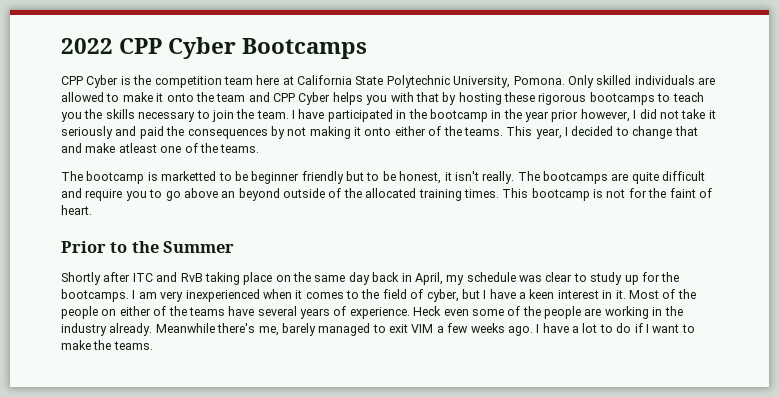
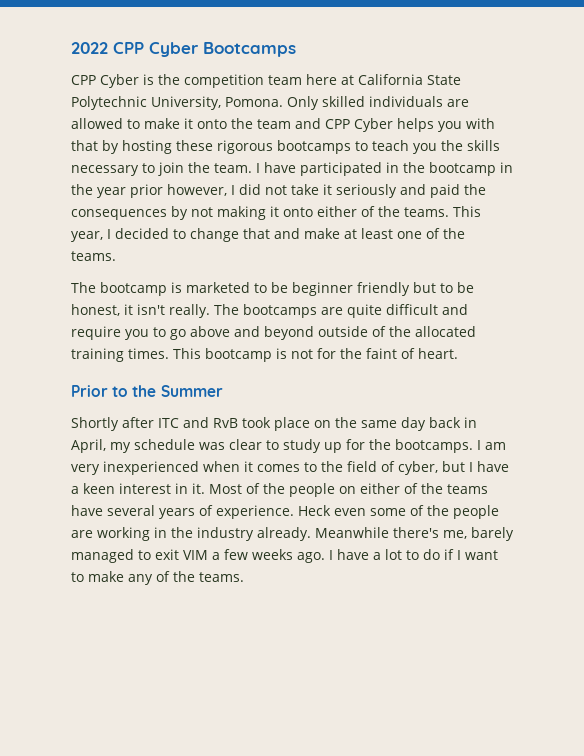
- This year, I decided to change that and make atleast one of the teams.
+ This year, I decided to change that and make at least one of the teams.
- The bootcamp is marketted to be beginner friendly but to be honest, it isn't really.
+ The bootcamp is marketed to be beginner friendly but to be honest, it isn't really.
- The bootcamps are quite difficult and require you to go above an beyond outside of the allocated training times.
+ The bootcamps are quite difficult and require you to go above and beyond outside of the allocated training times.
- Shortly after ITC and RvB taking place on the same day back in April, my schedule was clear to study up for the bootcamps.
+ Shortly after ITC and RvB took place on the same day back in April, my schedule was clear to study up for the bootcamps.
- I have a lot to do if I want to make the teams.
+ I have a lot to do if I want to make any of the teams.

